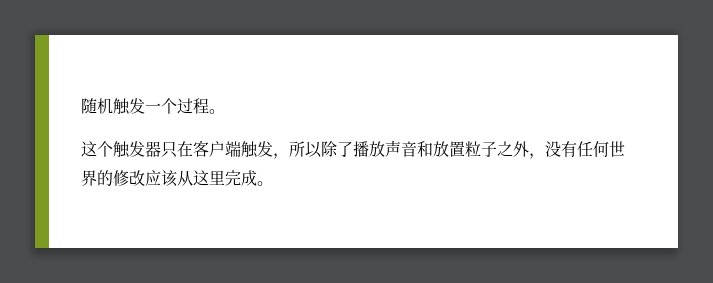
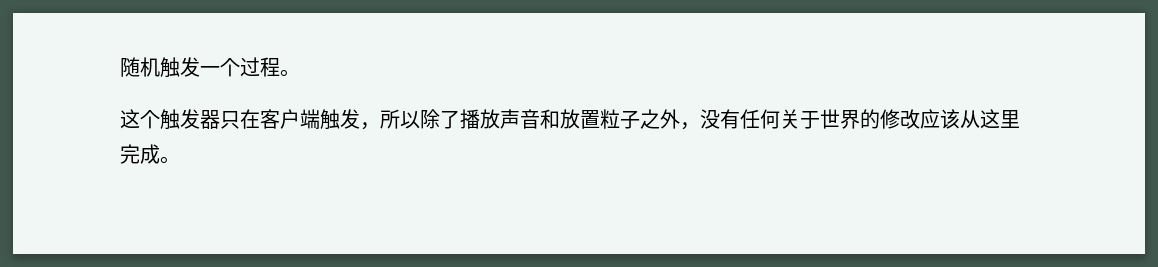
- 这个触发器只在客户端触发，所以除了播放声音和放置粒子之外，没有任何世界的修改应该从这里完成。
+ 这个触发器只在客户端触发，所以除了播放声音和放置粒子之外，没有任何关于世界的修改应该从这里完成。

